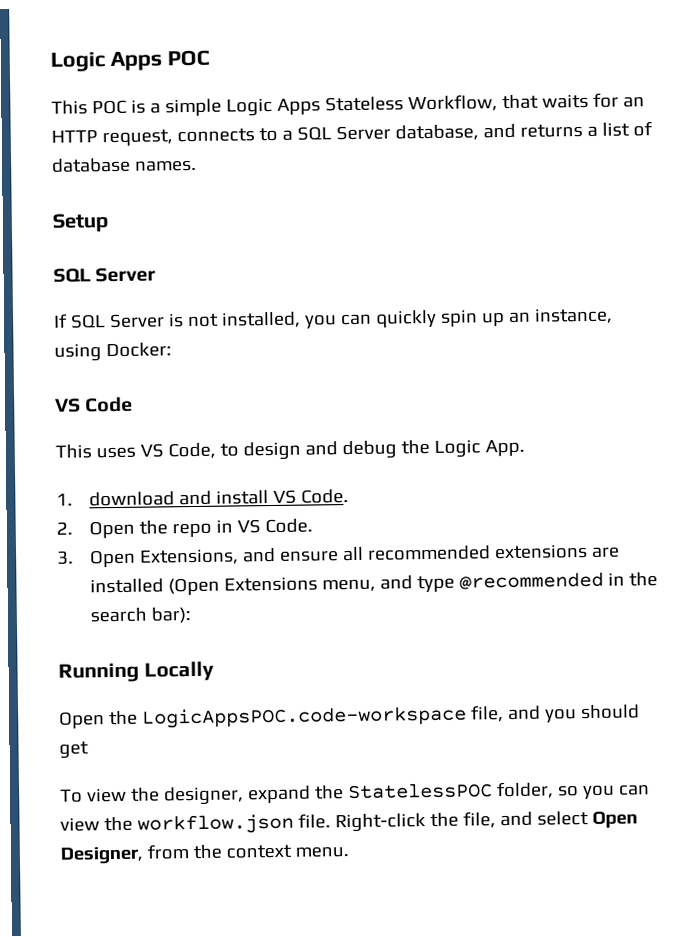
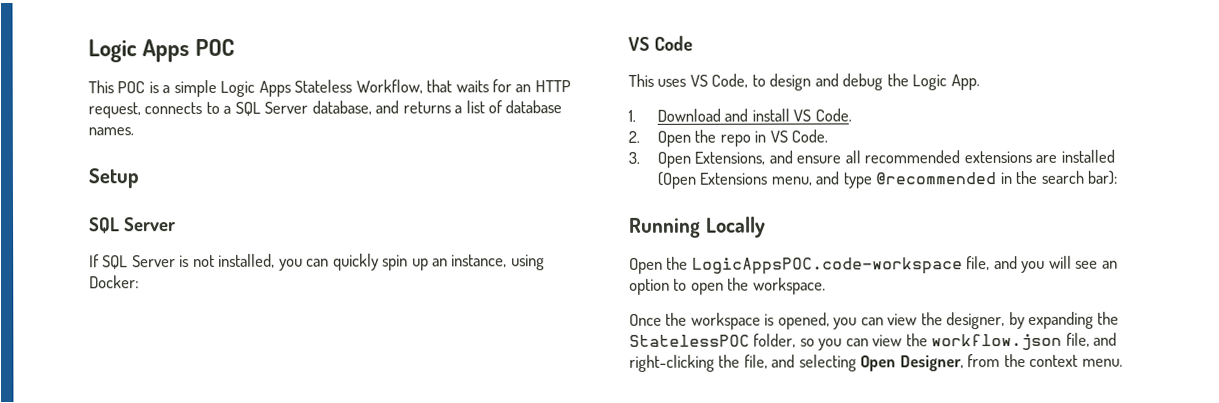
- 1. download and install VS Code.
+ 1. Download and install VS Code.
- Open the LogicAppsPOC.code-workspace file, and you should get
- To view the designer, expand the StatelessPOC folder, so you can view the workflow.json file. Right-click the file, and select Open Designer, from the context menu.
+ Open the LogicAppsPOC.code-workspace file, and you will see an option to open the workspace.
+ Once the workspace is opened, you can view the designer, by expanding the StatelessPOC folder, so you can view the workflow.json file, and right-clicking the file, and selecting Open Designer, from the context menu.

